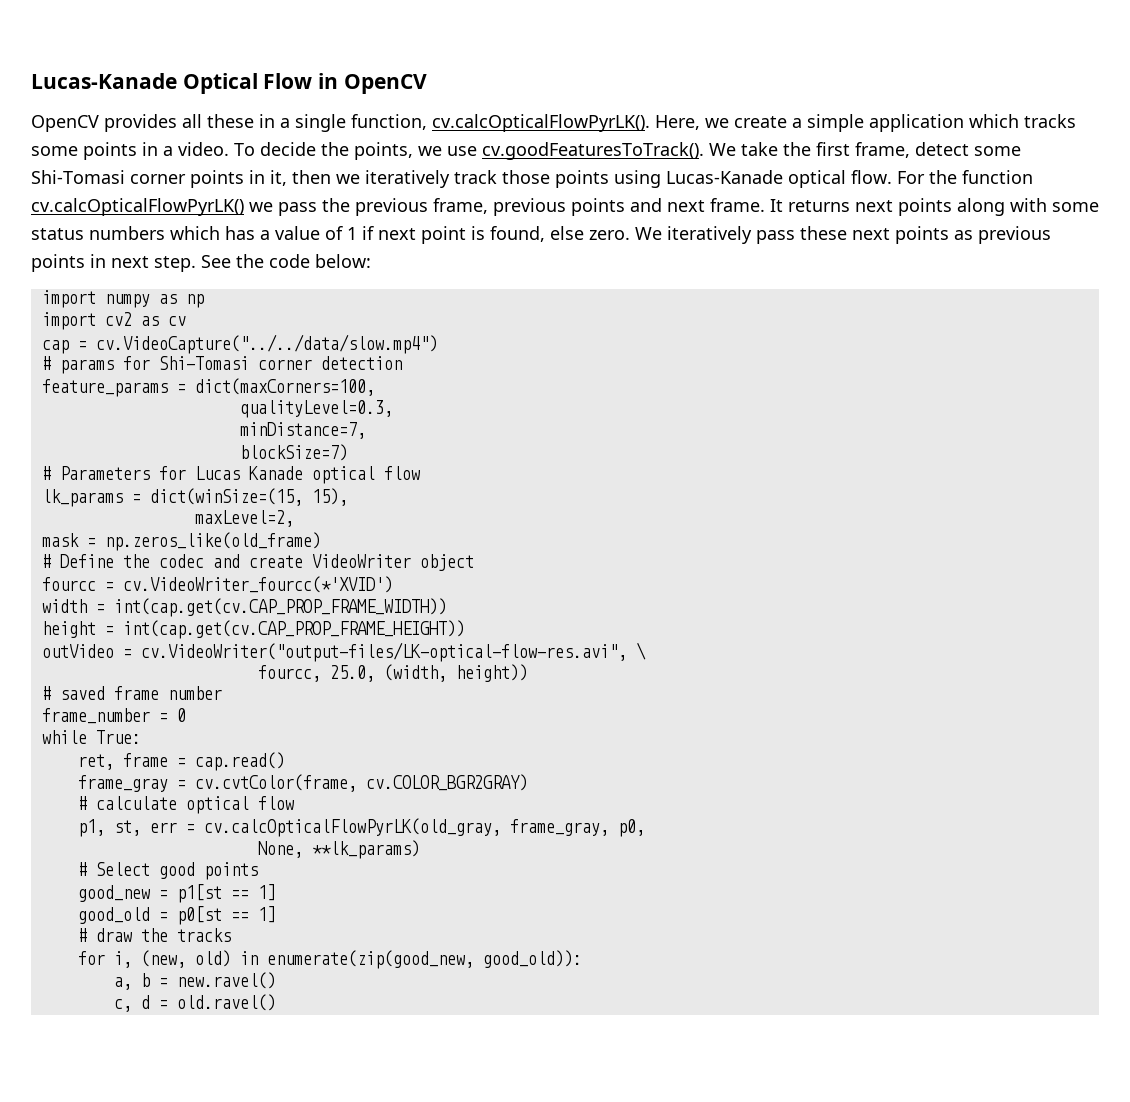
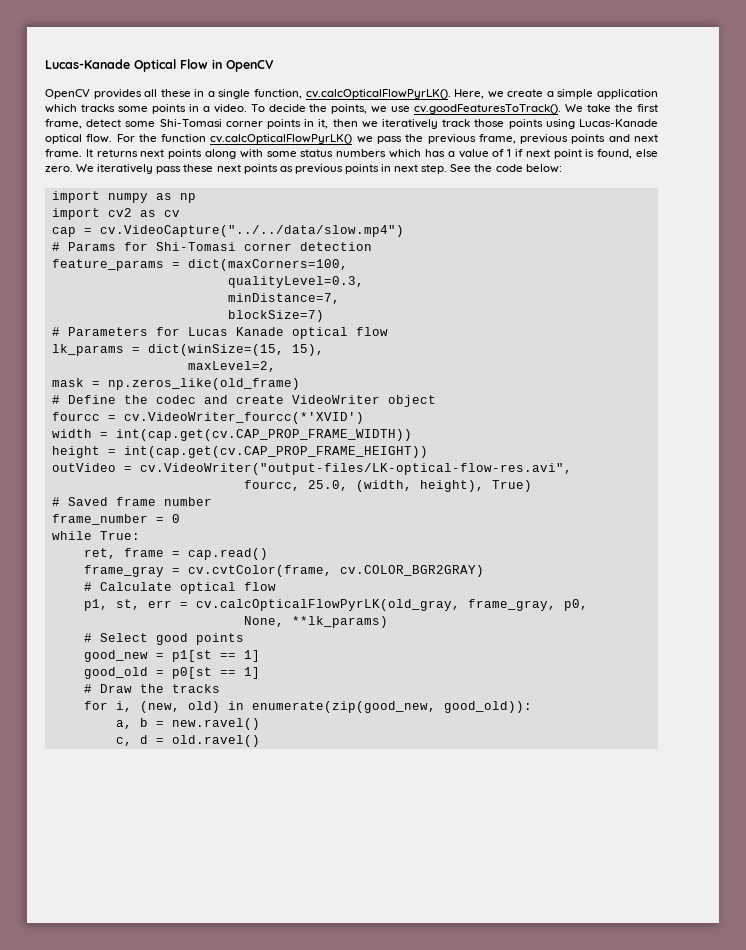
- # params for Shi-Tomasi corner detection
+ # Params for Shi-Tomasi corner detection
- outVideo = cv.VideoWriter("output-files/LK-optical-flow-res.avi", \
+ outVideo = cv.VideoWriter("output-files/LK-optical-flow-res.avi",
- fourcc, 25.0, (width, height))
- # saved frame number
+ fourcc, 25.0, (width, height), True)
+ # Saved frame number
- # calculate optical flow
+ # Calculate optical flow
- # draw the tracks
+ # Draw the tracks

